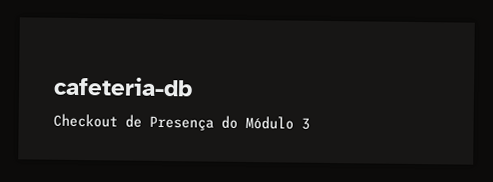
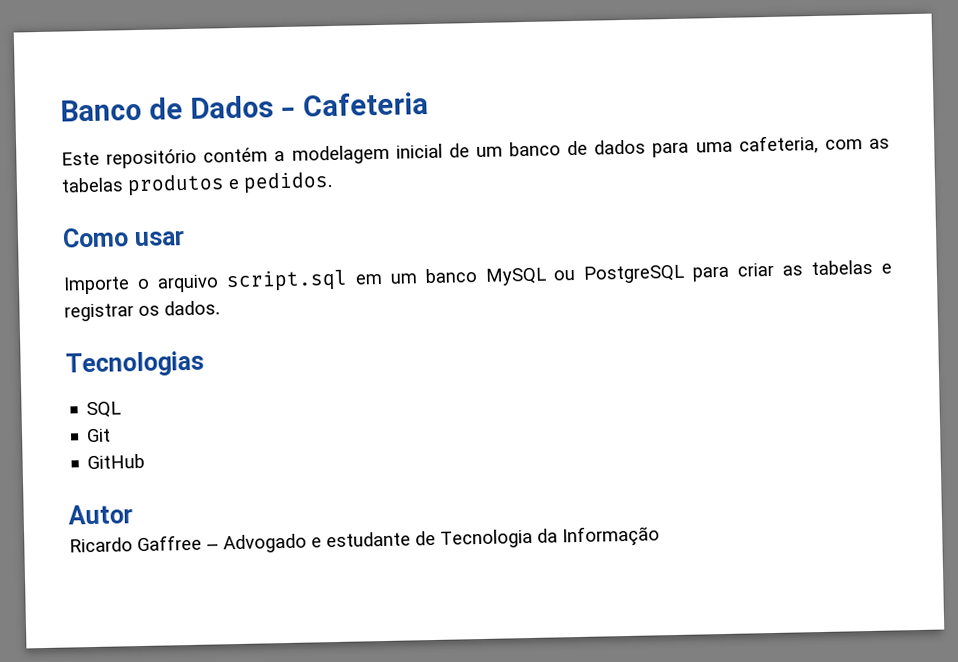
- cafeteria-db
- Checkout de Presença do Módulo 3
+ Banco de Dados - Cafeteria
+ Este repositório contém a modelagem inicial de um banco de dados para uma cafeteria, com as tabelas produtos e pedidos.
+ Como usar
+ Importe o arquivo script.sql em um banco MySQL ou PostgreSQL para criar as tabelas e registrar os dados.
+ Tecnologias
+ SQL
+ Git
+ GitHub
+ Autor
+ Ricardo Gaffree – Advogado e estudante de Tecnologia da Informação

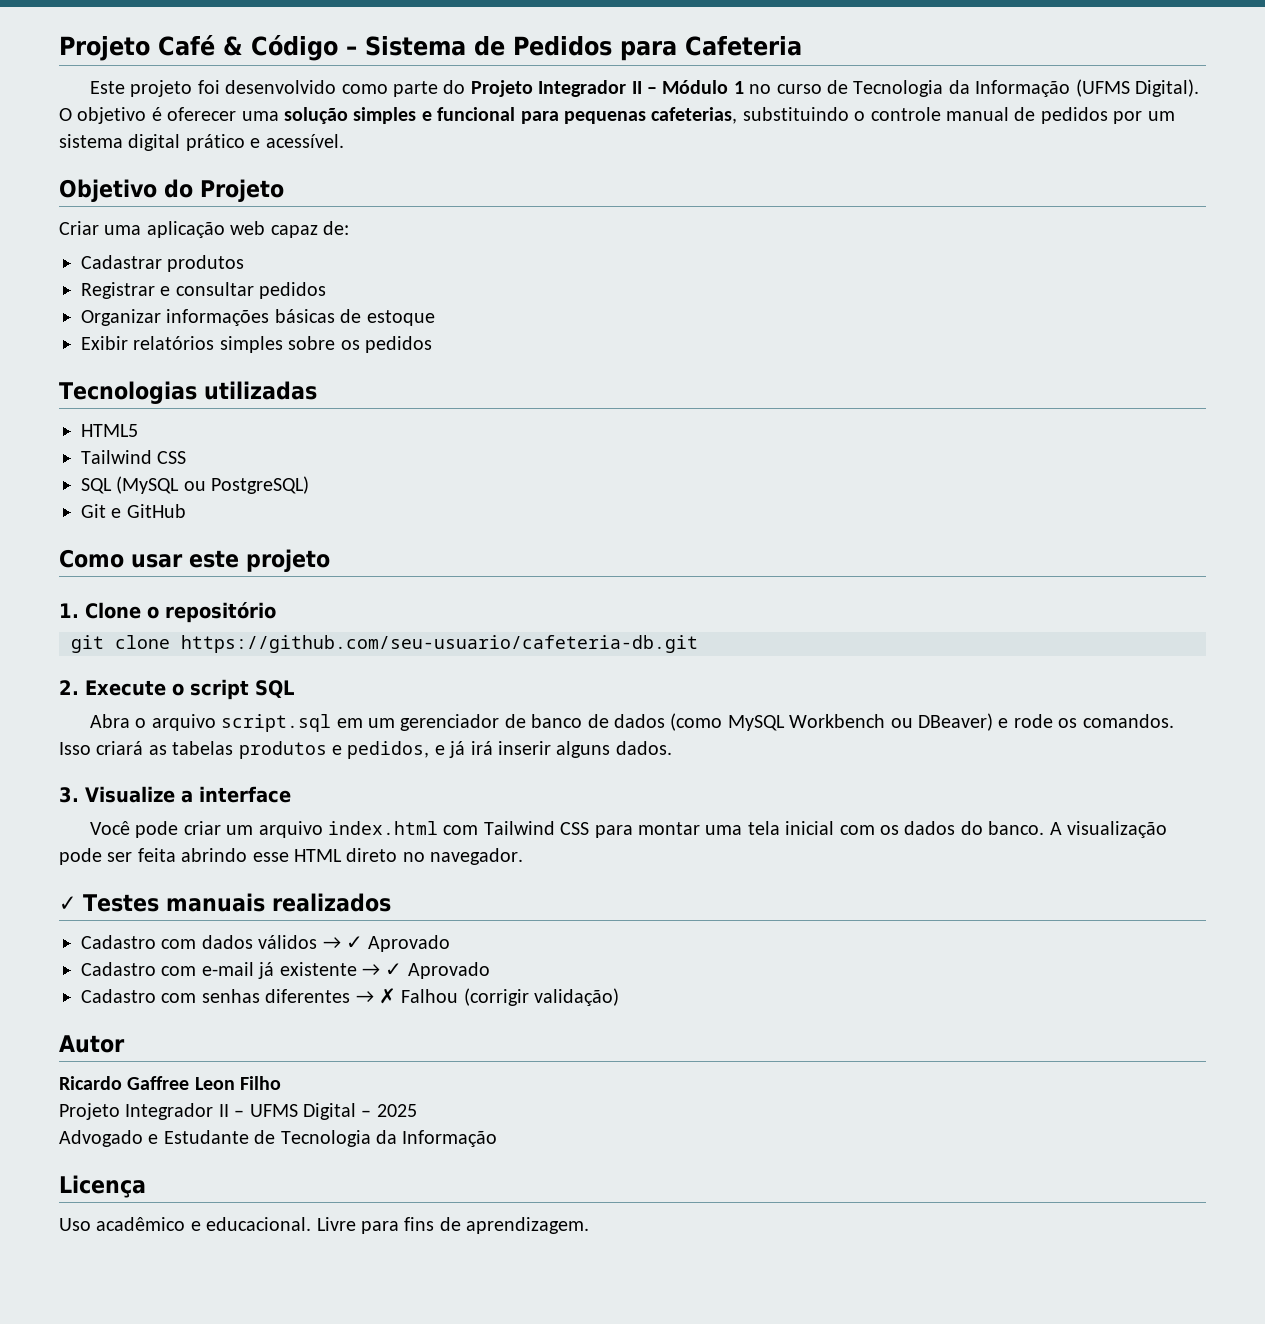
- Banco de Dados - Cafeteria
- Este repositório contém a modelagem inicial de um banco de dados para uma cafeteria, com as tabelas produtos e pedidos.
- Como usar
- Importe o arquivo script.sql em um banco MySQL ou PostgreSQL para criar as tabelas e registrar os dados.
- Tecnologias
- SQL
- Git
- GitHub
+ Projeto Café & Código – Sistema de Pedidos para Cafeteria
+ Este projeto foi desenvolvido como parte do Projeto Integrador II – Módulo 1 no curso de Tecnologia da Informação (UFMS Digital). O objetivo é oferecer uma solução simples e funcional para pequenas cafeterias, substituindo o controle manual de pedidos por um sistema digital prático e acessível.
+ Objetivo do Projeto
+ Criar uma aplicação web capaz de:
+ Cadastrar produtos
+ Registrar e consultar pedidos
+ Organizar informações básicas de estoque
+ Exibir relatórios simples sobre os pedidos
+ Tecnologias utilizadas
+ HTML5
+ Tailwind CSS
+ SQL (MySQL ou PostgreSQL)
+ Git e GitHub
+ Como usar este projeto
+ 1. Clone o repositório
+ git clone https://github.com/seu-usuario/cafeteria-db.git
+ 2. Execute o script SQL
+ Abra o arquivo script.sql em um gerenciador de banco de dados (como MySQL Workbench ou DBeaver) e rode os comandos. Isso criará as tabelas produtos e pedidos, e já irá inserir alguns dados.
+ 3. Visualize a interface
+ Você pode criar um arquivo index.html com Tailwind CSS para montar uma tela inicial com os dados do banco. A visualização pode ser feita abrindo esse HTML direto no navegador.
+ ✓ Testes manuais realizados
+ Cadastro com dados válidos → ✓ Aprovado
+ Cadastro com e-mail já existente → ✓ Aprovado
+ Cadastro com senhas diferentes → ✗ Falhou (corrigir validação)
  Autor
- Ricardo Gaffree – Advogado e estudante de Tecnologia da Informação
+ Ricardo Gaffree Leon Filho
+ Projeto Integrador II – UFMS Digital – 2025
+ Advogado e Estudante de Tecnologia da Informação
+ Licença
+ Uso acadêmico e educacional. Livre para fins de aprendizagem.

